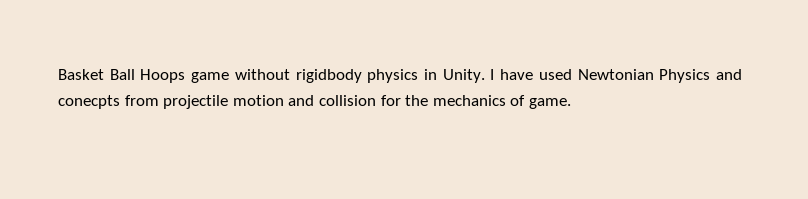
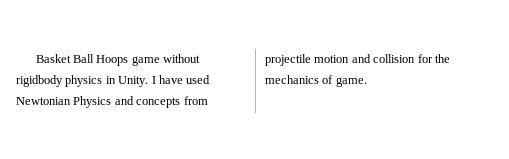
- I have used Newtonian Physics and conecpts from projectile motion and collision for the mechanics of game.
+ I have used Newtonian Physics and concepts from projectile motion and collision for the mechanics of game.

